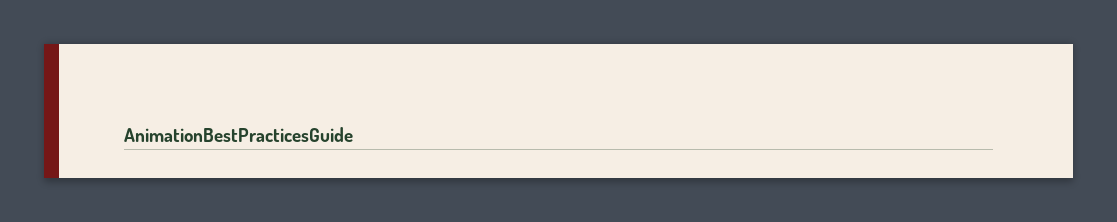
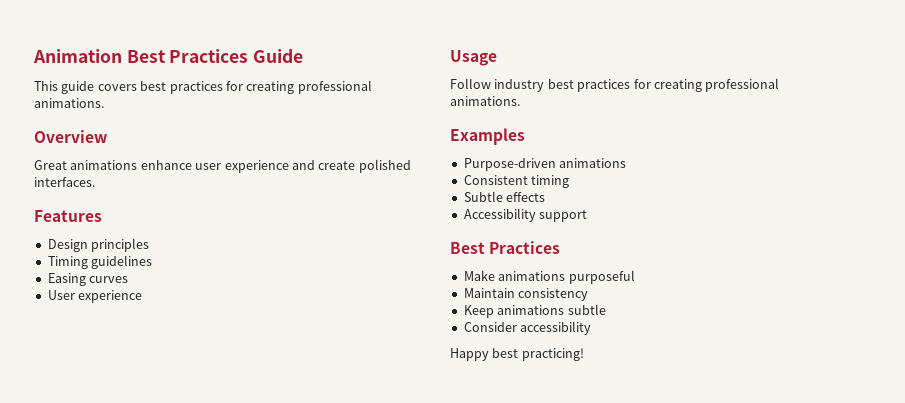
- AnimationBestPracticesGuide
+ Animation Best Practices Guide
+ This guide covers best practices for creating professional animations.
+ Overview
+ Great animations enhance user experience and create polished interfaces.
+ Features
+ Design principles
+ Timing guidelines
+ Easing curves
+ User experience
+ Usage
+ Follow industry best practices for creating professional animations.
+ Examples
+ Purpose-driven animations
+ Consistent timing
+ Subtle effects
+ Accessibility support
+ Best Practices
+ Make animations purposeful
+ Maintain consistency
+ Keep animations subtle
+ Consider accessibility
+ Happy best practicing!

